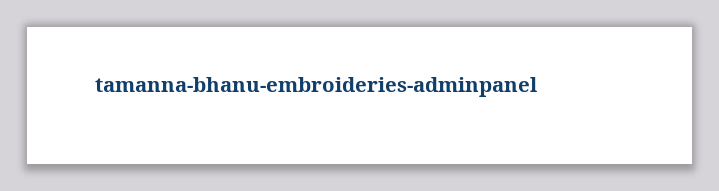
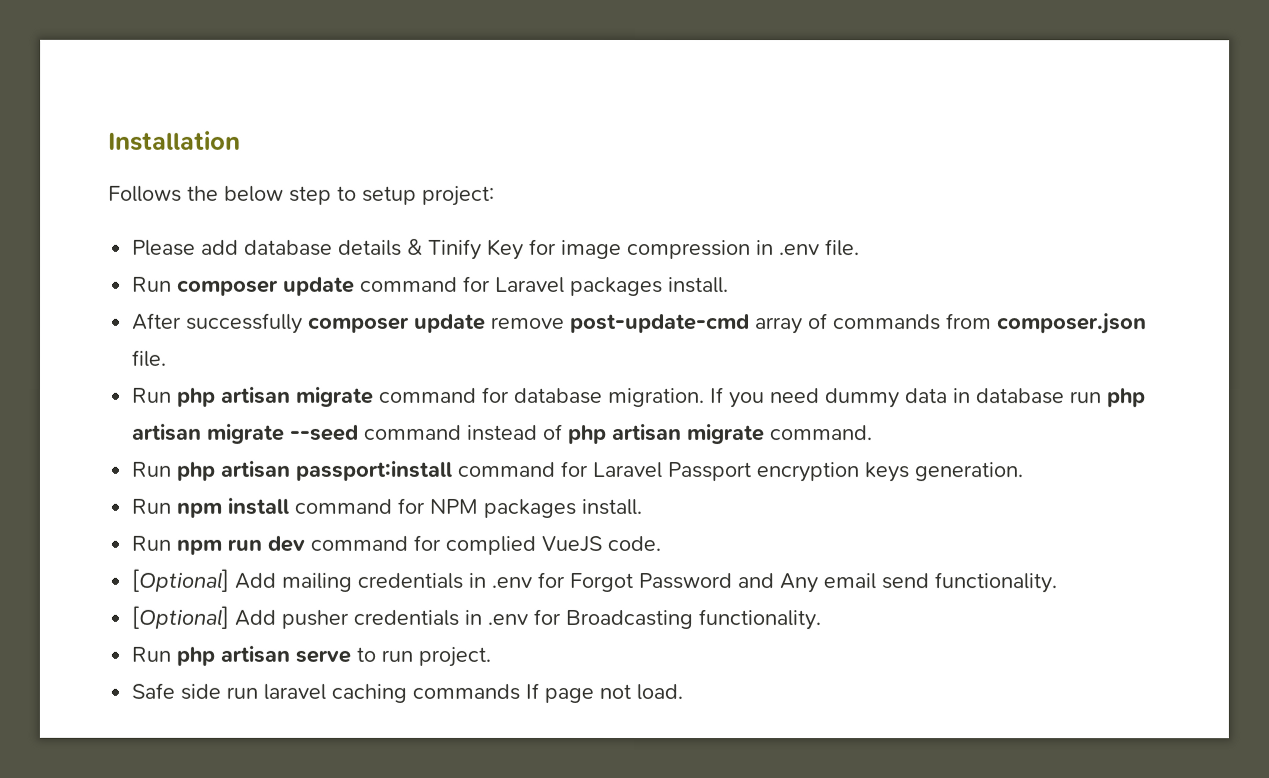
- tamanna-bhanu-embroideries-adminpanel
+ Installation
+ Follows the below step to setup project:
+ Please add database details & Tinify Key for image compression in .env file.
+ Run composer update command for Laravel packages install.
+ After successfully composer update remove post-update-cmd array of commands from composer.json file.
+ Run php artisan migrate command for database migration. If you need dummy data in database run php artisan migrate --seed command instead of php artisan migrate command.
+ Run php artisan passport:install command for Laravel Passport encryption keys generation.
+ Run npm install command for NPM packages install.
+ Run npm run dev command for complied VueJS code.
+ [Optional] Add mailing credentials in .env for Forgot Password and Any email send functionality.
+ [Optional] Add pusher credentials in .env for Broadcasting functionality.
+ Run php artisan serve to run project.
+ Safe side run laravel caching commands If page not load.

